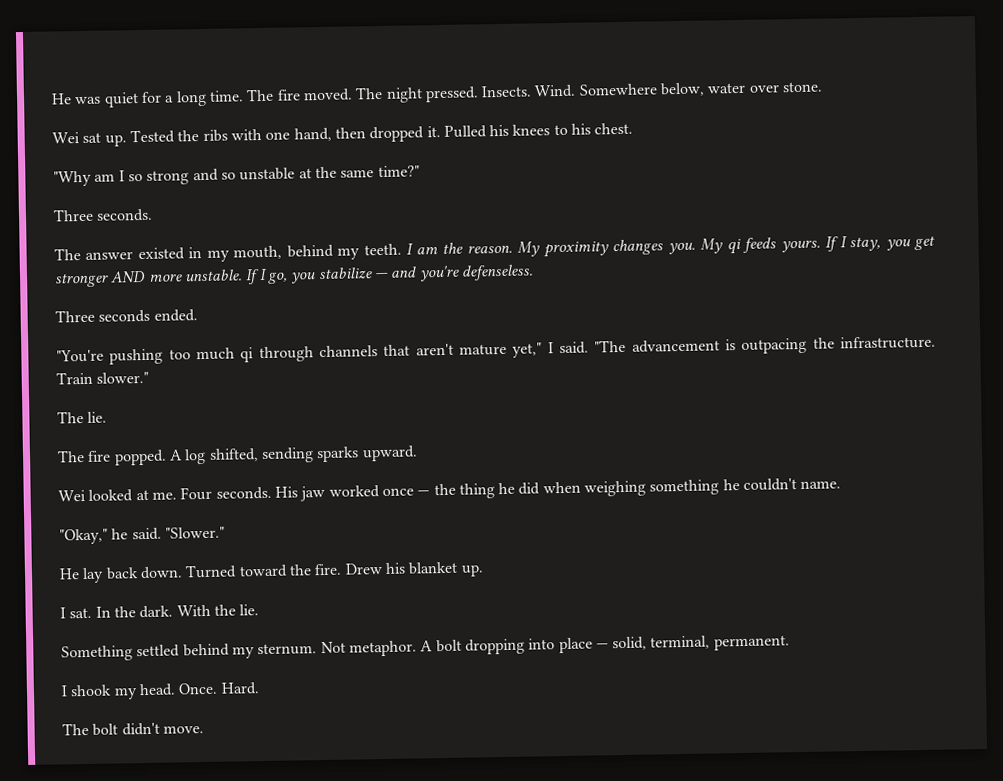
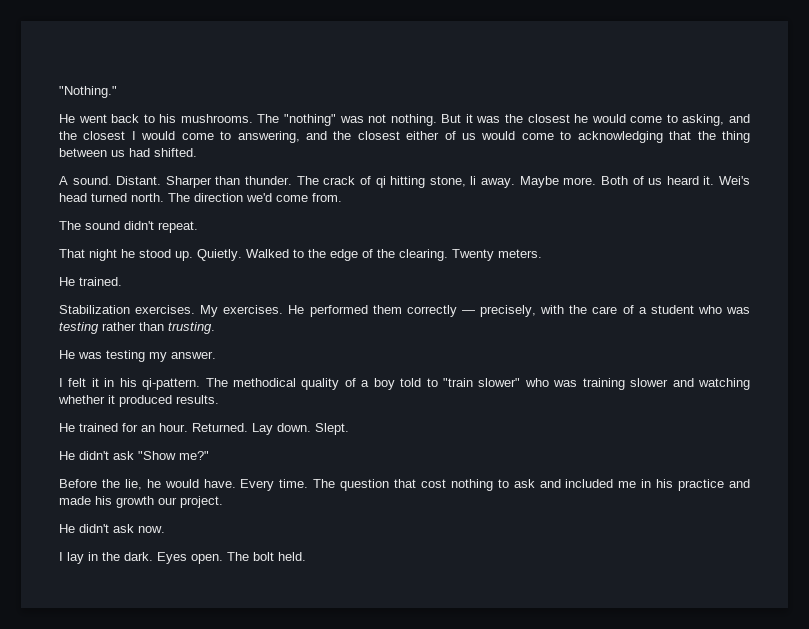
- He was quiet for a long time. The fire moved. The night pressed. Insects. Wind. Somewhere below, water over stone.
- Wei sat up. Tested the ribs with one hand, then dropped it. Pulled his knees to his chest.
- "Why am I so strong and so unstable at the same time?"
- Three seconds.
- The answer existed in my mouth, behind my teeth. I am the reason. My proximity changes you. My qi feeds yours. If I stay, you get stronger AND more unstable. If I go, you stabilize — and you're defenseless.
- Three seconds ended.
- "You're pushing too much qi through channels that aren't mature yet," I said. "The advancement is outpacing the infrastructure. Train slower."
- The lie.
- The fire popped. A log shifted, sending sparks upward.
- Wei looked at me. Four seconds. His jaw worked once — the thing he did when weighing something he couldn't name.
- "Okay," he said. "Slower."
- He lay back down. Turned toward the fire. Drew his blanket up.
- I sat. In the dark. With the lie.
- Something settled behind my sternum. Not metaphor. A bolt dropping into place — solid, terminal, permanent.
- I shook my head. Once. Hard.
- The bolt didn't move.
+ "Nothing."
+ He went back to his mushrooms. The "nothing" was not nothing. But it was the closest he would come to asking, and the closest I would come to answering, and the closest either of us would come to acknowledging that the thing between us had shifted.
+ A sound. Distant. Sharper than thunder. The crack of qi hitting stone, li away. Maybe more. Both of us heard it. Wei's head turned north. The direction we'd come from.
+ The sound didn't repeat.
+ That night he stood up. Quietly. Walked to the edge of the clearing. Twenty meters.
+ He trained.
+ Stabilization exercises. My exercises. He performed them correctly — precisely, with the care of a student who was testing rather than trusting.
+ He was testing my answer.
+ I felt it in his qi-pattern. The methodical quality of a boy told to "train slower" who was training slower and watching whether it produced results.
+ He trained for an hour. Returned. Lay down. Slept.
+ He didn't ask "Show me?"
+ Before the lie, he would have. Every time. The question that cost nothing to ask and included me in his practice and made his growth our project.
+ He didn't ask now.
+ I lay in the dark. Eyes open. The bolt held.

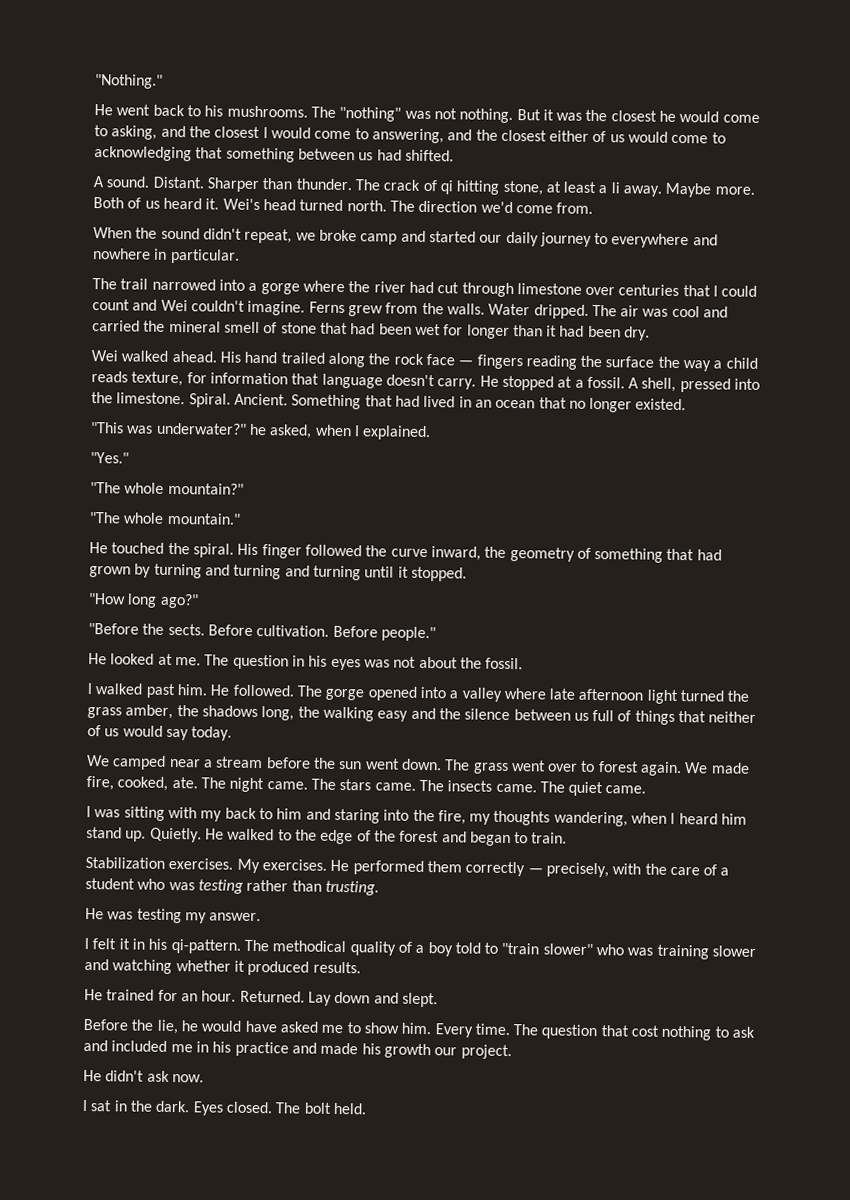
- But it was the closest he would come to asking, and the closest I would come to answering, and the closest either of us would come to acknowledging that the thing between us had shifted.
+ But it was the closest he would come to asking, and the closest I would come to answering, and the closest either of us would come to acknowledging that something between us had shifted.
- The crack of qi hitting stone, li away.
+ The crack of qi hitting stone, at least a li away.
- The sound didn't repeat.
- That night he stood up. Quietly. Walked to the edge of the clearing. Twenty meters.
- He trained.
+ When the sound didn't repeat, we broke camp and started our daily journey to everywhere and nowhere in particular.
+ The trail narrowed into a gorge where the river had cut through limestone over centuries that I could count and Wei couldn't imagine. Ferns grew from the walls. Water dripped. The air was cool and carried the mineral smell of stone that had been wet for longer than it had been dry.
+ Wei walked ahead. His hand trailed along the rock face — fingers reading the surface the way a child reads texture, for information that language doesn't carry. He stopped at a fossil. A shell, pressed into the limestone. Spiral. Ancient. Something that had lived in an ocean that no longer existed.
+ "This was underwater?" he asked, when I explained.
+ "Yes."
+ "The whole mountain?"
+ "The whole mountain."
+ He touched the spiral. His finger followed the curve inward, the geometry of something that had grown by turning and turning and turning until it stopped.
+ "How long ago?"
+ "Before the sects. Before cultivation. Before people."
+ He looked at me. The question in his eyes was not about the fossil.
+ I walked past him. He followed. The gorge opened into a valley where late afternoon light turned the grass amber, the shadows long, the walking easy and the silence between us full of things that neither of us would say today.
+ We camped near a stream before the sun went down. The grass went over to forest again. We made fire, cooked, ate. The night came. The stars came. The insects came. The quiet came.
+ I was sitting with my back to him and staring into the fire, my thoughts wandering, when I heard him stand up. Quietly. He walked to the edge of the forest and began to train.
- Lay down. Slept.
- He didn't ask "Show me?"
+ Lay down and slept.
- Before the lie, he would have.
+ Before the lie, he would have asked me to show him.
- I lay in the dark.
+ I sat in the dark.
- Eyes open.
+ Eyes closed.

